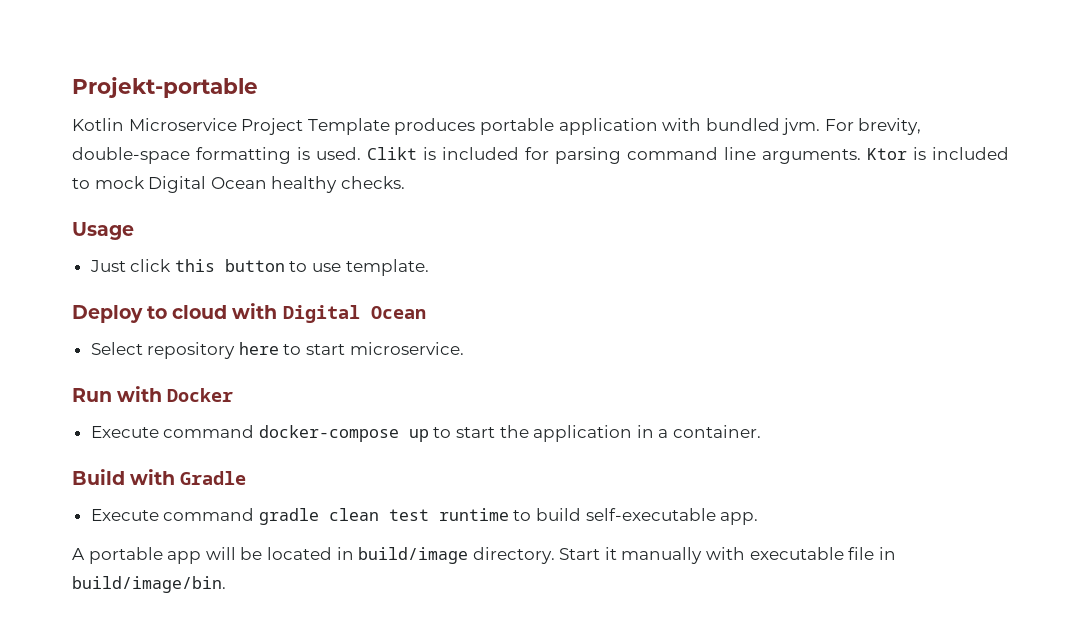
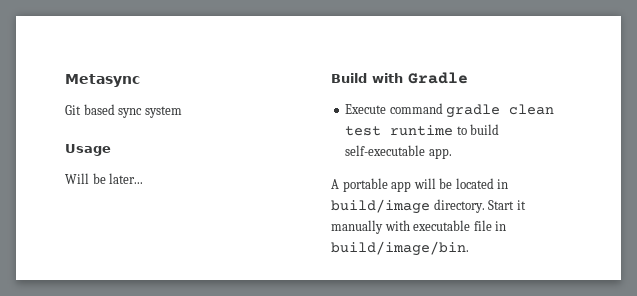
- Projekt-portable
- Kotlin Microservice Project Template produces portable application with bundled jvm. For brevity, double-space formatting is used. Clikt is included for parsing command line arguments. Ktor is included to mock Digital Ocean healthy checks.
+ Metasync
+ Git based sync system
  Usage
- Just click this button to use template.
- Deploy to cloud with Digital Ocean
- Select repository here to start microservice.
- Run with Docker
- Execute command docker-compose up to start the application in a container.
+ Will be later...

